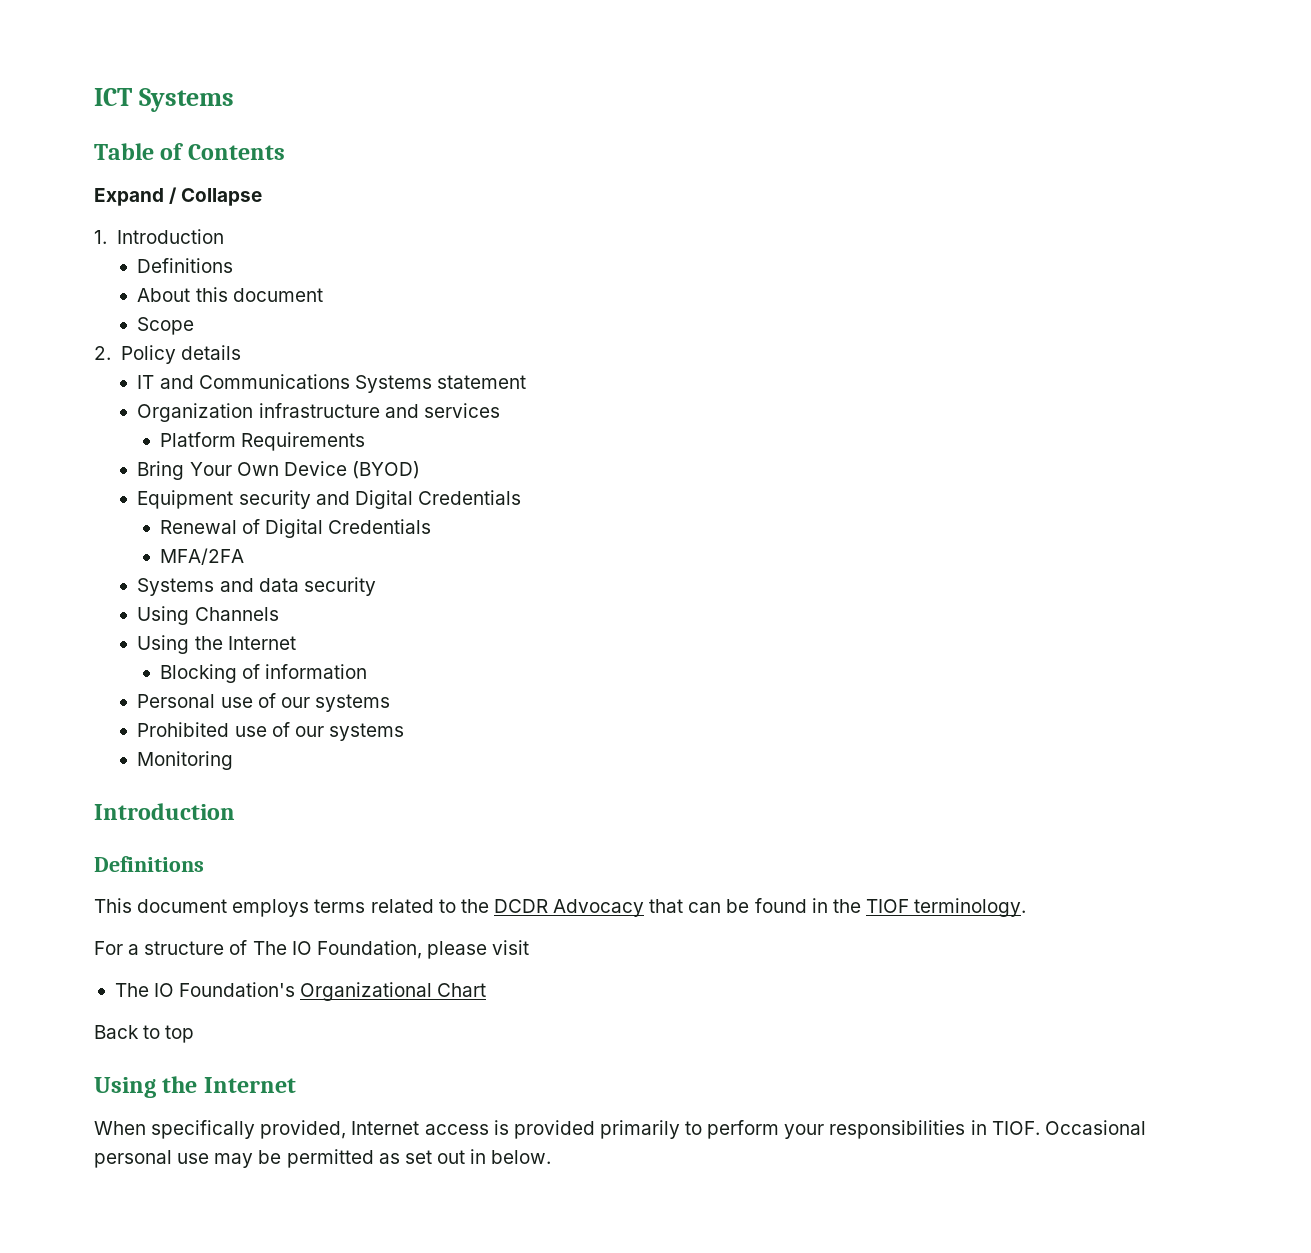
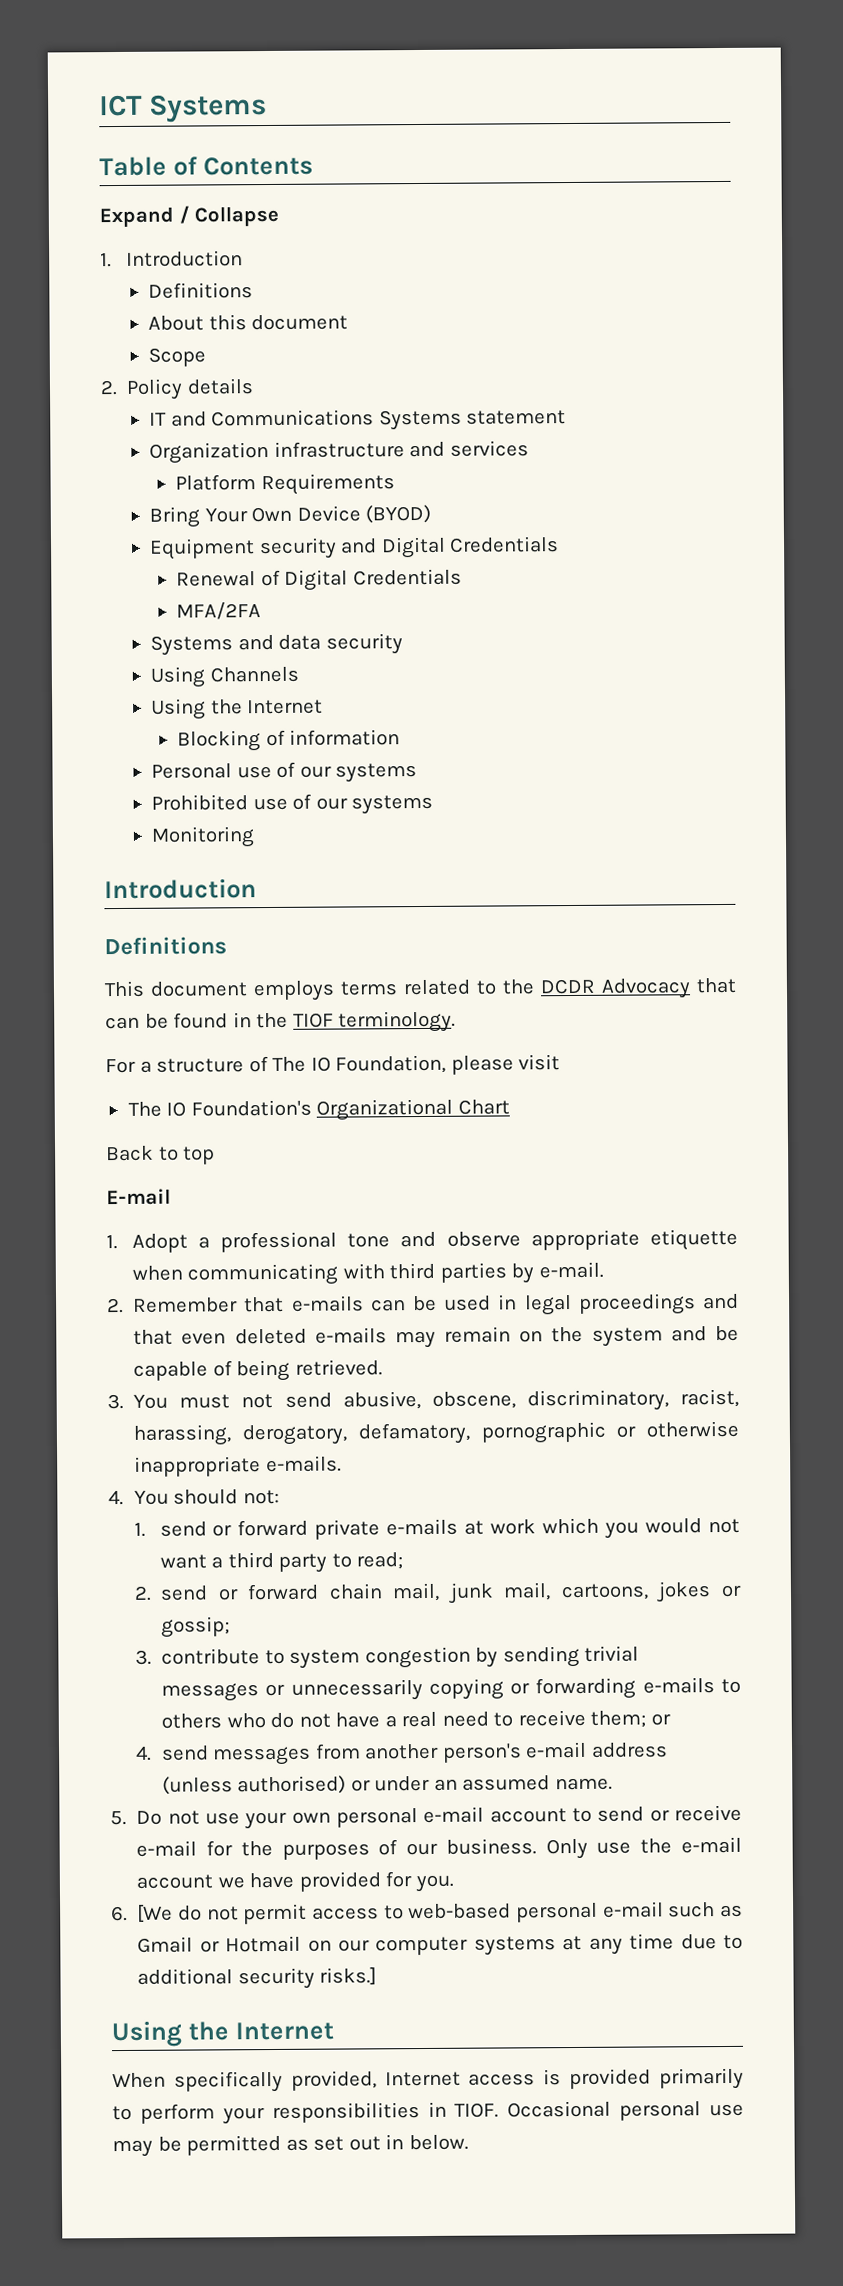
+ E-mail
+ 1. Adopt a professional tone and observe appropriate etiquette when communicating with third parties by e-mail.
+ 2. Remember that e-mails can be used in legal proceedings and that even deleted e-mails may remain on the system and be capable of being retrieved.
+ 3. You must not send abusive, obscene, discriminatory, racist, harassing, derogatory, defamatory, pornographic or otherwise inappropriate e-mails.
+ 4. You should not:
+ 1. send or forward private e-mails at work which you would not want a third party to read;
+ 2. send or forward chain mail, junk mail, cartoons, jokes or gossip;
+ 3. contribute to system congestion by sending trivial messages or unnecessarily copying or forwarding e-mails to others who do not have a real need to receive them; or
+ 4. send messages from another person's e-mail address (unless authorised) or under an assumed name.
+ 5. Do not use your own personal e-mail account to send or receive e-mail for the purposes of our business. Only use the e-mail account we have provided for you.
+ 6. [We do not permit access to web-based personal e-mail such as Gmail or Hotmail on our computer systems at any time due to additional security risks.]

